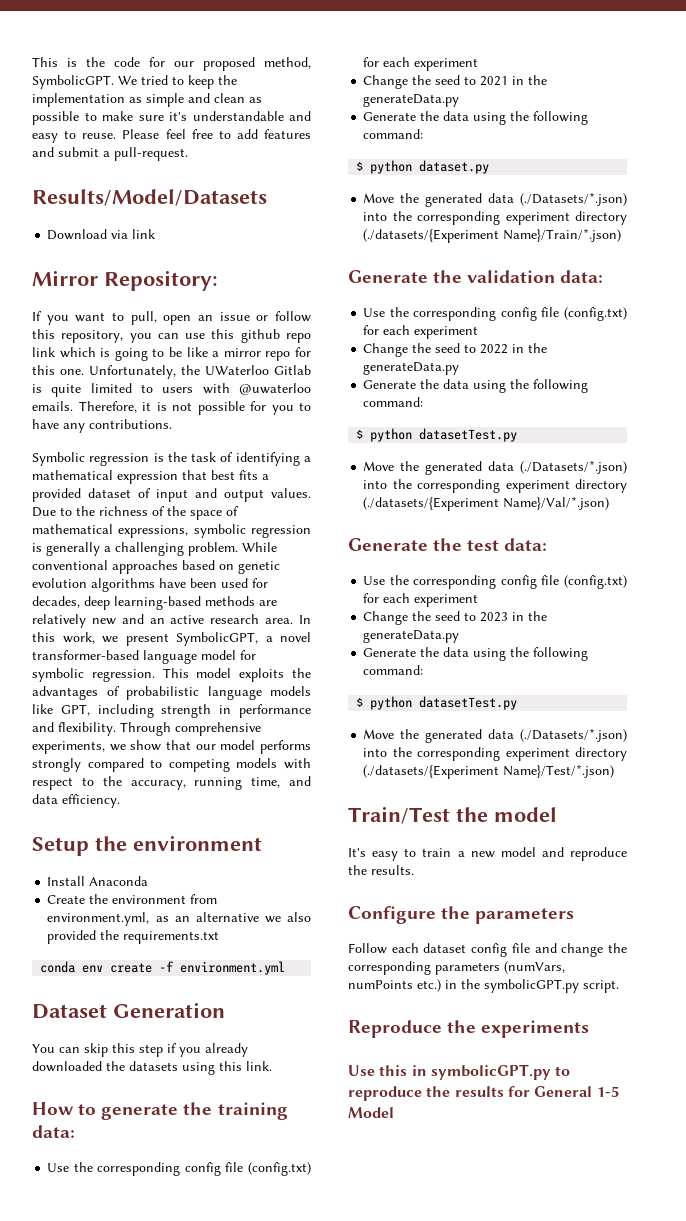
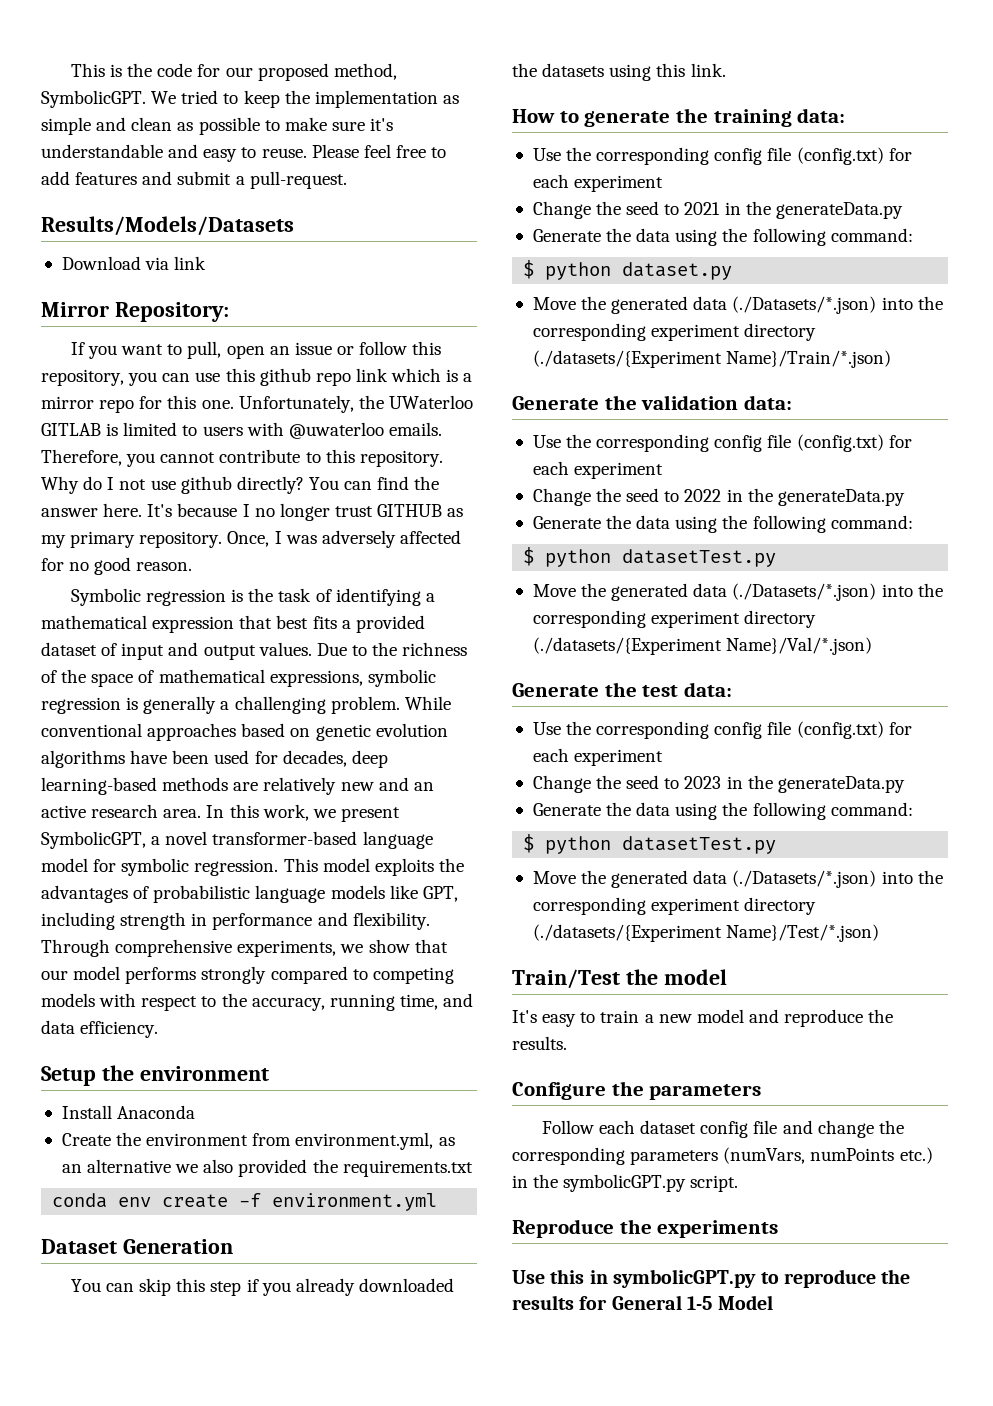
- Results/Model/Datasets
+ Results/Models/Datasets
- If you want to pull, open an issue or follow this repository, you can use this github repo link which is going to be like a mirror repo for this one.
+ If you want to pull, open an issue or follow this repository, you can use this github repo link which is a mirror repo for this one.
- Unfortunately, the UWaterloo Gitlab is quite limited to users with @uwaterloo emails.
+ Unfortunately, the UWaterloo GITLAB is limited to users with @uwaterloo emails.
- Therefore, it is not possible for you to have any contributions.
+ Therefore, you cannot contribute to this repository. Why do I not use github directly? You can find the answer here. It's because I no longer trust GITHUB as my primary repository. Once, I was adversely affected for no good reason.

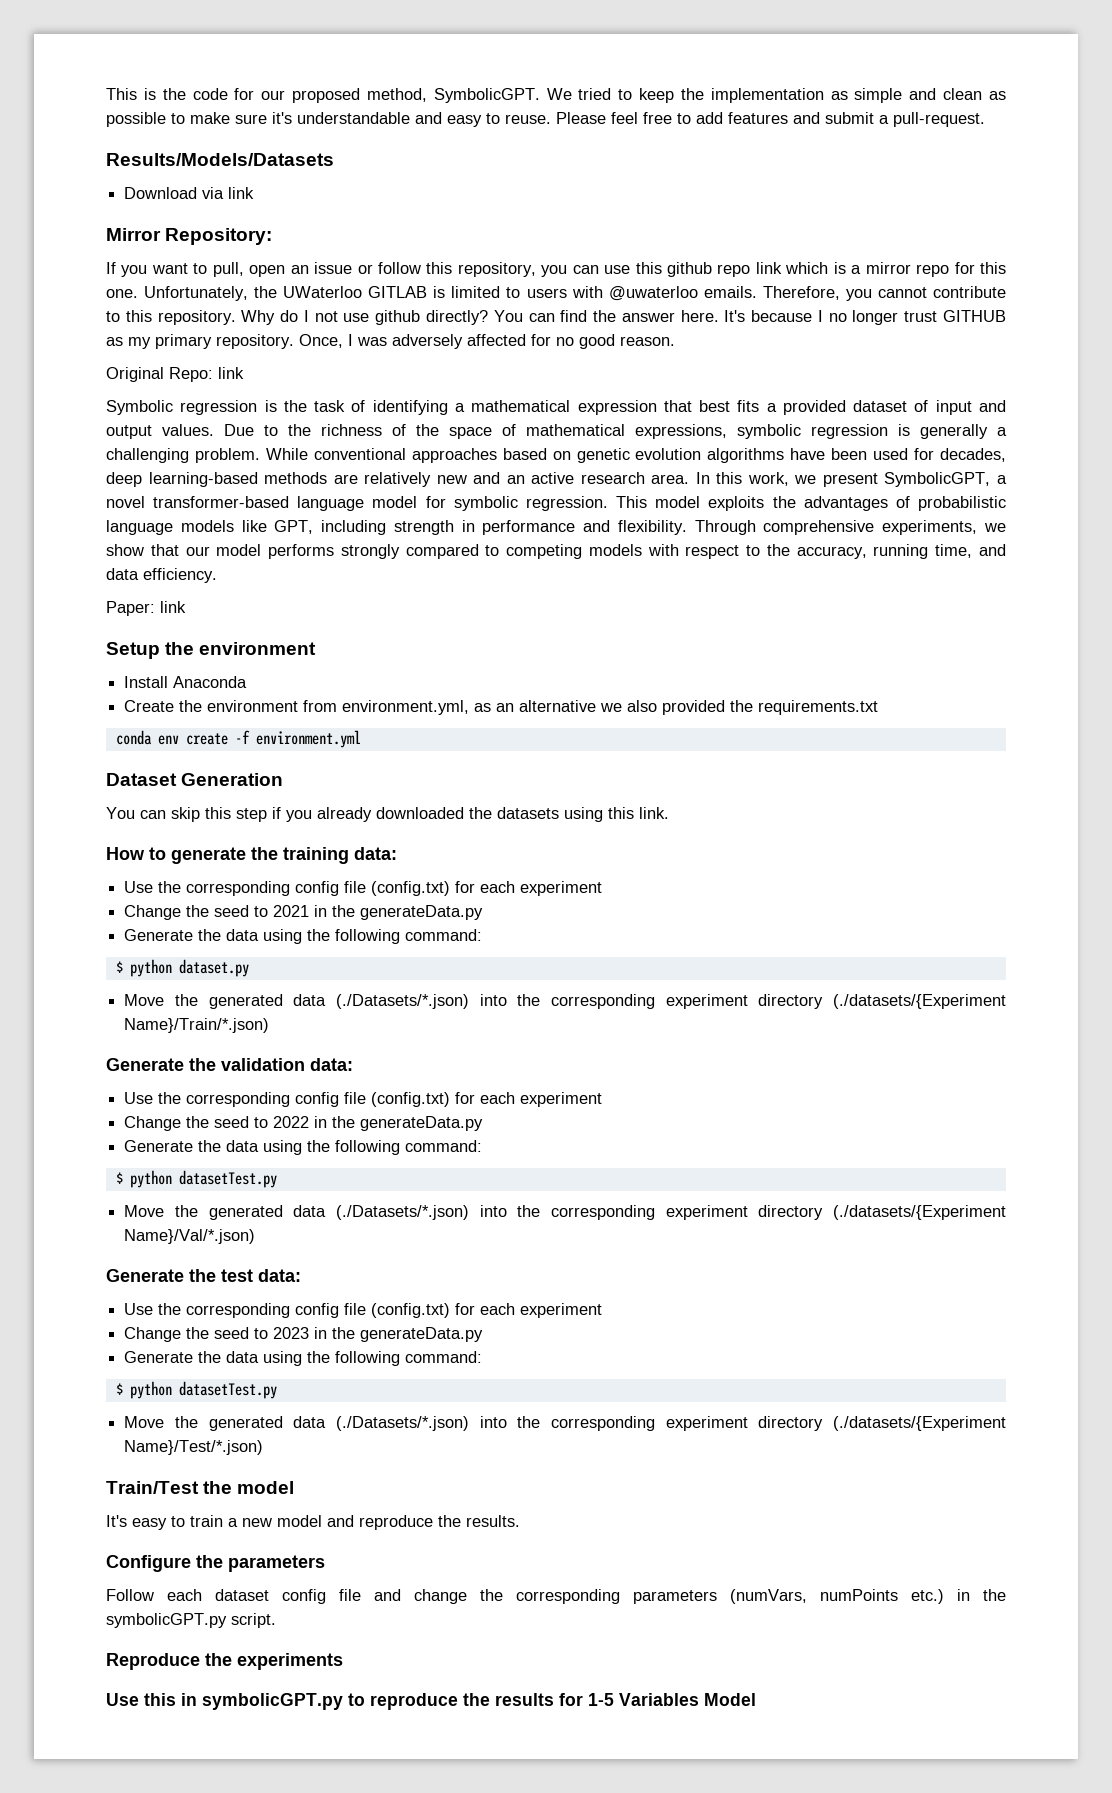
+ Original Repo: link
+ Paper: link
- Use this in symbolicGPT.py to reproduce the results for General 1-5 Model
+ Use this in symbolicGPT.py to reproduce the results for 1-5 Variables Model

